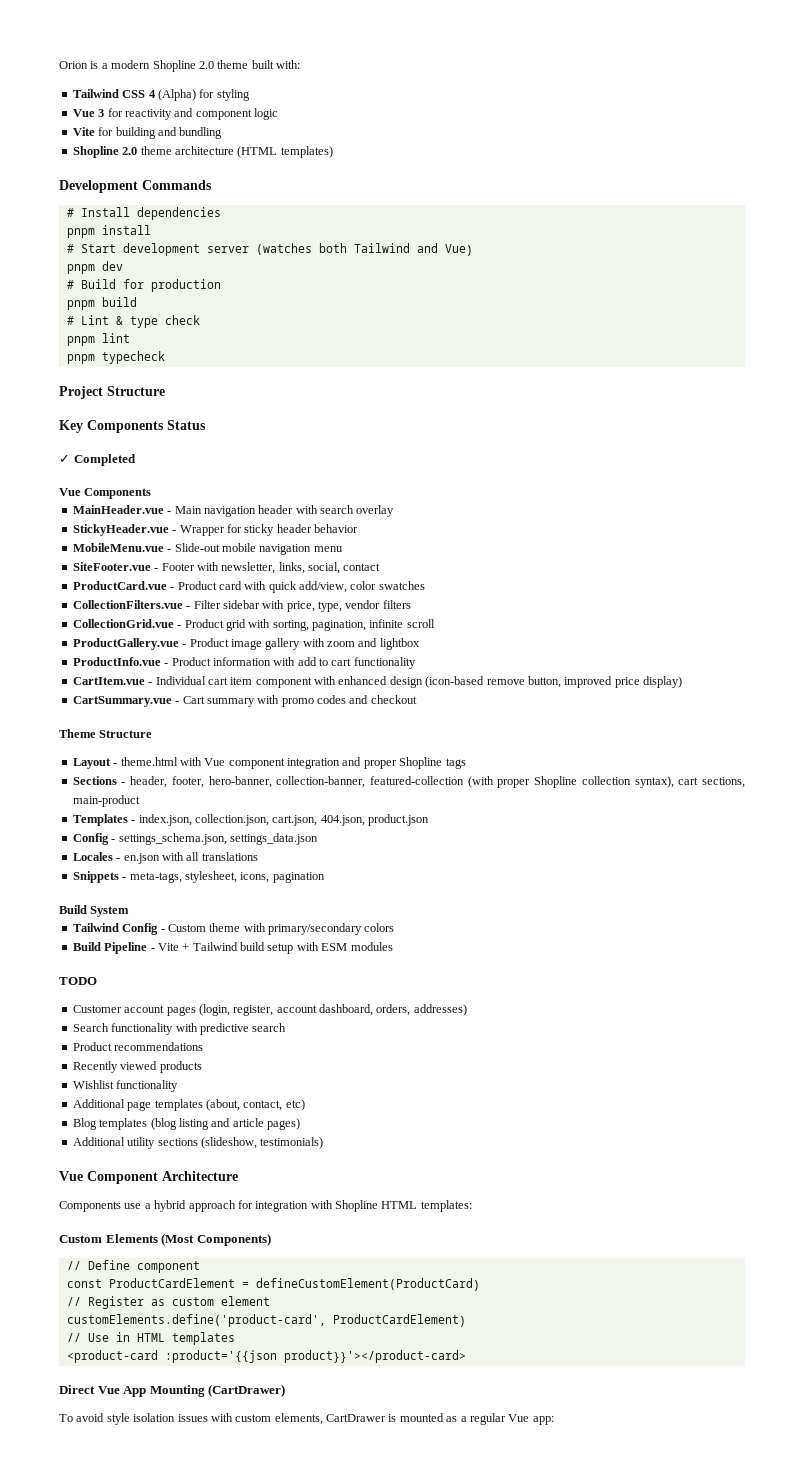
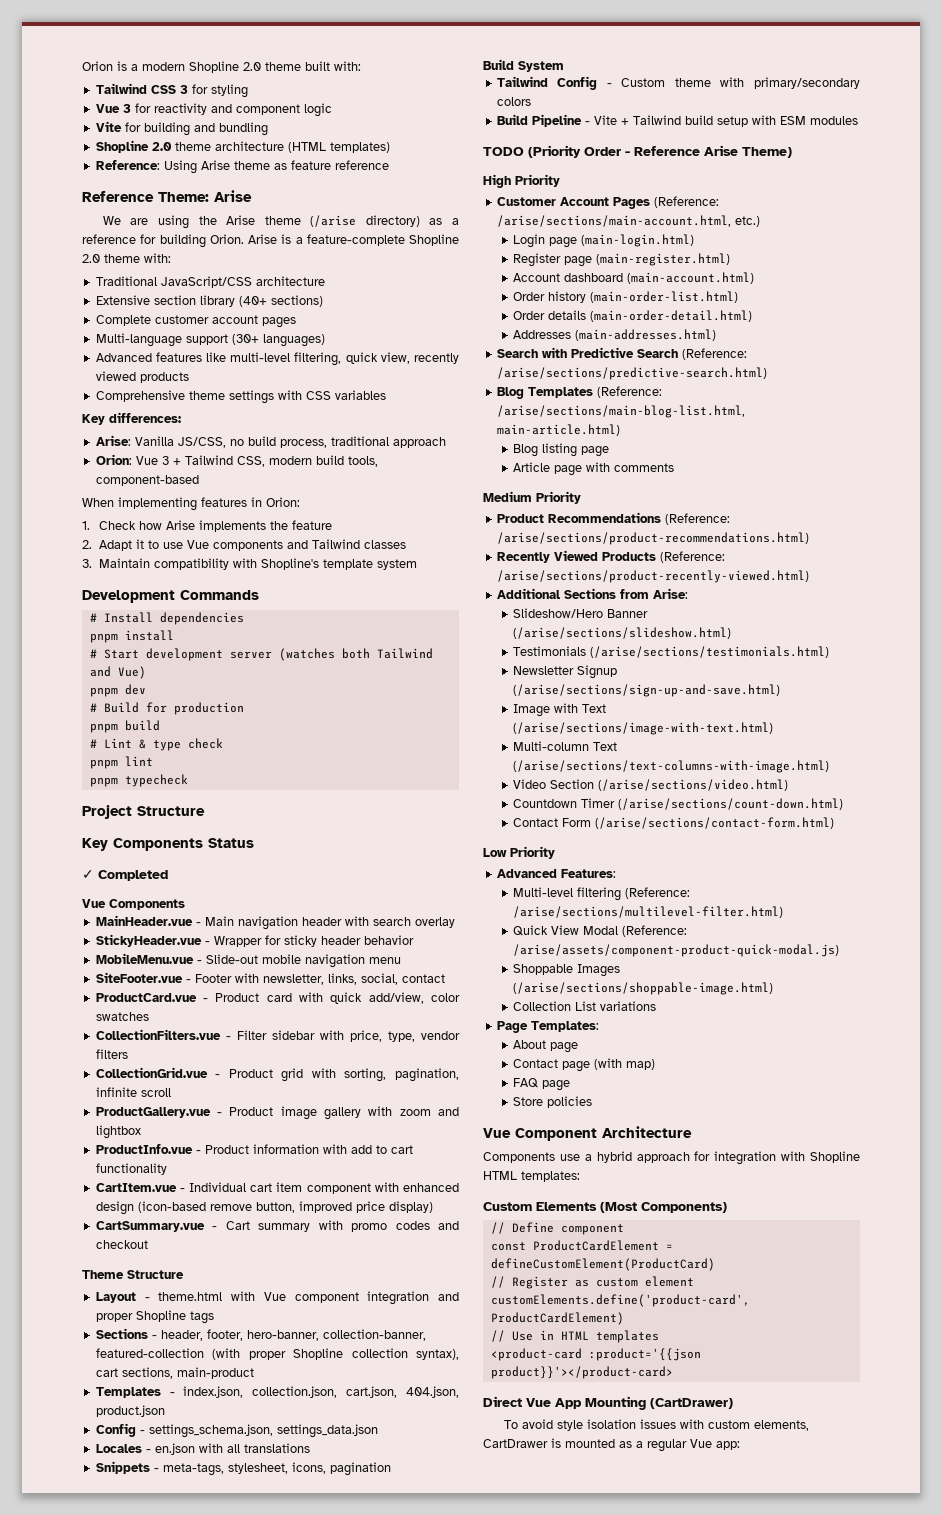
- Tailwind CSS 4 (Alpha) for styling
+ Tailwind CSS 3 for styling
+ Reference: Using Arise theme as feature reference
+ Reference Theme: Arise
+ We are using the Arise theme (/arise directory) as a reference for building Orion. Arise is a feature-complete Shopline 2.0 theme with:
+ Traditional JavaScript/CSS architecture
+ Extensive section library (40+ sections)
+ Complete customer account pages
+ Multi-language support (30+ languages)
+ Advanced features like multi-level filtering, quick view, recently viewed products
+ Comprehensive theme settings with CSS variables
+ Key differences:
+ Arise: Vanilla JS/CSS, no build process, traditional approach
+ Orion: Vue 3 + Tailwind CSS, modern build tools, component-based
+ When implementing features in Orion:
+ 1. Check how Arise implements the feature
+ 2. Adapt it to use Vue components and Tailwind classes
+ 3. Maintain compatibility with Shopline's template system
- TODO
- Customer account pages (login, register, account dashboard, orders, addresses)
- Search functionality with predictive search
- Product recommendations
- Recently viewed products
- Wishlist functionality
- Additional page templates (about, contact, etc)
- Blog templates (blog listing and article pages)
- Additional utility sections (slideshow, testimonials)
+ TODO (Priority Order - Reference Arise Theme)
+ High Priority
+ Customer Account Pages (Reference: /arise/sections/main-account.html, etc.)
+ Login page (main-login.html)
+ Register page (main-register.html)
+ Account dashboard (main-account.html)
+ Order history (main-order-list.html)
+ Order details (main-order-detail.html)
+ Addresses (main-addresses.html)
+ Search with Predictive Search (Reference: /arise/sections/predictive-search.html)
+ Blog Templates (Reference: /arise/sections/main-blog-list.html, main-article.html)
+ Blog listing page
+ Article page with comments
+ Medium Priority
+ Product Recommendations (Reference: /arise/sections/product-recommendations.html)
+ Recently Viewed Products (Reference: /arise/sections/product-recently-viewed.html)
+ Additional Sections from Arise:
+ Slideshow/Hero Banner (/arise/sections/slideshow.html)
+ Testimonials (/arise/sections/testimonials.html)
+ Newsletter Signup (/arise/sections/sign-up-and-save.html)
+ Image with Text (/arise/sections/image-with-text.html)
+ Multi-column Text (/arise/sections/text-columns-with-image.html)
+ Video Section (/arise/sections/video.html)
+ Countdown Timer (/arise/sections/count-down.html)
+ Contact Form (/arise/sections/contact-form.html)
+ Low Priority
+ Advanced Features:
+ Multi-level filtering (Reference: /arise/sections/multilevel-filter.html)
+ Quick View Modal (Reference: /arise/assets/component-product-quick-modal.js)
+ Shoppable Images (/arise/sections/shoppable-image.html)
+ Collection List variations
+ Page Templates:
+ About page
+ Contact page (with map)
+ FAQ page
+ Store policies

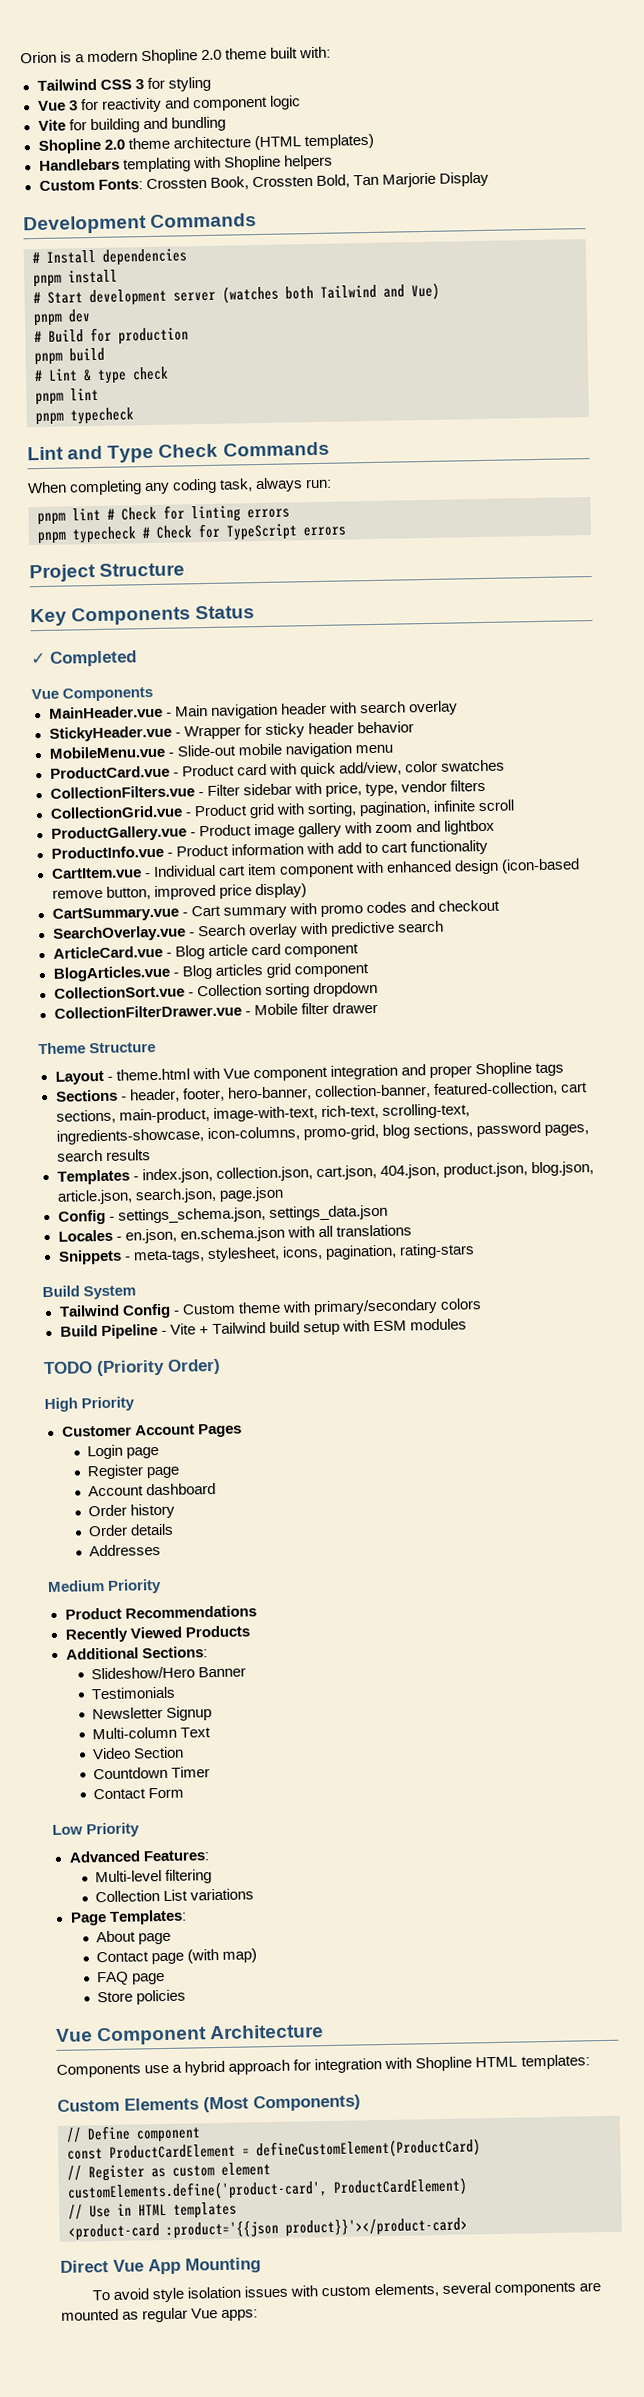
- Reference: Using Arise theme as feature reference
- Reference Theme: Arise
- We are using the Arise theme (/arise directory) as a reference for building Orion. Arise is a feature-complete Shopline 2.0 theme with:
- Traditional JavaScript/CSS architecture
- Extensive section library (40+ sections)
- Complete customer account pages
- Multi-language support (30+ languages)
- Advanced features like multi-level filtering, quick view, recently viewed products
- Comprehensive theme settings with CSS variables
- Key differences:
- Arise: Vanilla JS/CSS, no build process, traditional approach
- Orion: Vue 3 + Tailwind CSS, modern build tools, component-based
- When implementing features in Orion:
- 1. Check how Arise implements the feature
- 2. Adapt it to use Vue components and Tailwind classes
- 3. Maintain compatibility with Shopline's template system
+ Handlebars templating with Shopline helpers
+ Custom Fonts: Crossten Book, Crossten Bold, Tan Marjorie Display
+ Lint and Type Check Commands
+ When completing any coding task, always run:
+ pnpm lint # Check for linting errors
+ pnpm typecheck # Check for TypeScript errors
- SiteFooter.vue - Footer with newsletter, links, social, contact
+ SearchOverlay.vue - Search overlay with predictive search
+ ArticleCard.vue - Blog article card component
+ BlogArticles.vue - Blog articles grid component
+ CollectionSort.vue - Collection sorting dropdown
+ CollectionFilterDrawer.vue - Mobile filter drawer
- Sections - header, footer, hero-banner, collection-banner, featured-collection (with proper Shopline collection syntax), cart sections, main-product
+ Sections - header, footer, hero-banner, collection-banner, featured-collection, cart sections, main-product, image-with-text, rich-text, scrolling-text, ingredients-showcase, icon-columns, promo-grid, blog sections, password pages, search results
- Templates - index.json, collection.json, cart.json, 404.json, product.json
+ Templates - index.json, collection.json, cart.json, 404.json, product.json, blog.json, article.json, search.json, page.json
- Locales - en.json with all translations
+ Locales - en.json, en.schema.json with all translations
- Snippets - meta-tags, stylesheet, icons, pagination
+ Snippets - meta-tags, stylesheet, icons, pagination, rating-stars
- TODO (Priority Order - Reference Arise Theme)
+ TODO (Priority Order)
- Customer Account Pages (Reference: /arise/sections/main-account.html, etc.)
+ Customer Account Pages
- Login page (main-login.html)
+ Login page
- Register page (main-register.html)
+ Register page
- Account dashboard (main-account.html)
+ Account dashboard
- Order history (main-order-list.html)
+ Order history
- Order details (main-order-detail.html)
+ Order details
- Addresses (main-addresses.html)
- Search with Predictive Search (Reference: /arise/sections/predictive-search.html)
- Blog Templates (Reference: /arise/sections/main-blog-list.html, main-article.html)
- Blog listing page
- Article page with comments
+ Addresses
- Product Recommendations (Reference: /arise/sections/product-recommendations.html)
+ Product Recommendations
- Recently Viewed Products (Reference: /arise/sections/product-recently-viewed.html)
+ Recently Viewed Products
- Additional Sections from Arise:
+ Additional Sections:
- Slideshow/Hero Banner (/arise/sections/slideshow.html)
+ Slideshow/Hero Banner
- Testimonials (/arise/sections/testimonials.html)
+ Testimonials
- Newsletter Signup (/arise/sections/sign-up-and-save.html)
- Image with Text (/arise/sections/image-with-text.html)
+ Newsletter Signup
- Multi-column Text (/arise/sections/text-columns-with-image.html)
+ Multi-column Text
- Video Section (/arise/sections/video.html)
+ Video Section
- Countdown Timer (/arise/sections/count-down.html)
+ Countdown Timer
- Contact Form (/arise/sections/contact-form.html)
+ Contact Form
- Multi-level filtering (Reference: /arise/sections/multilevel-filter.html)
- Quick View Modal (Reference: /arise/assets/component-product-quick-modal.js)
- Shoppable Images (/arise/sections/shoppable-image.html)
+ Multi-level filtering
- Direct Vue App Mounting (CartDrawer)
+ Direct Vue App Mounting
- To avoid style isolation issues with custom elements, CartDrawer is mounted as a regular Vue app:
+ To avoid style isolation issues with custom elements, several components are mounted as regular Vue apps:

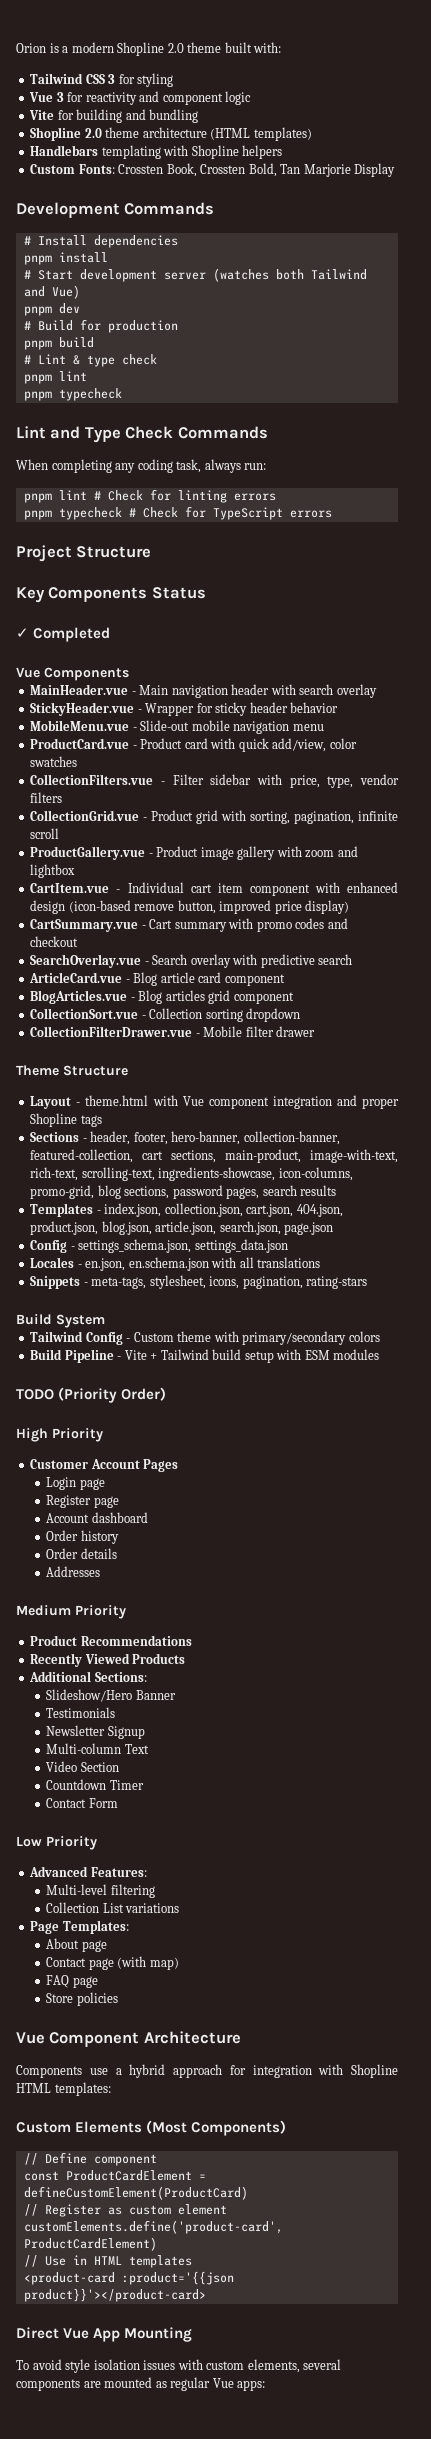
- ProductInfo.vue - Product information with add to cart functionality

